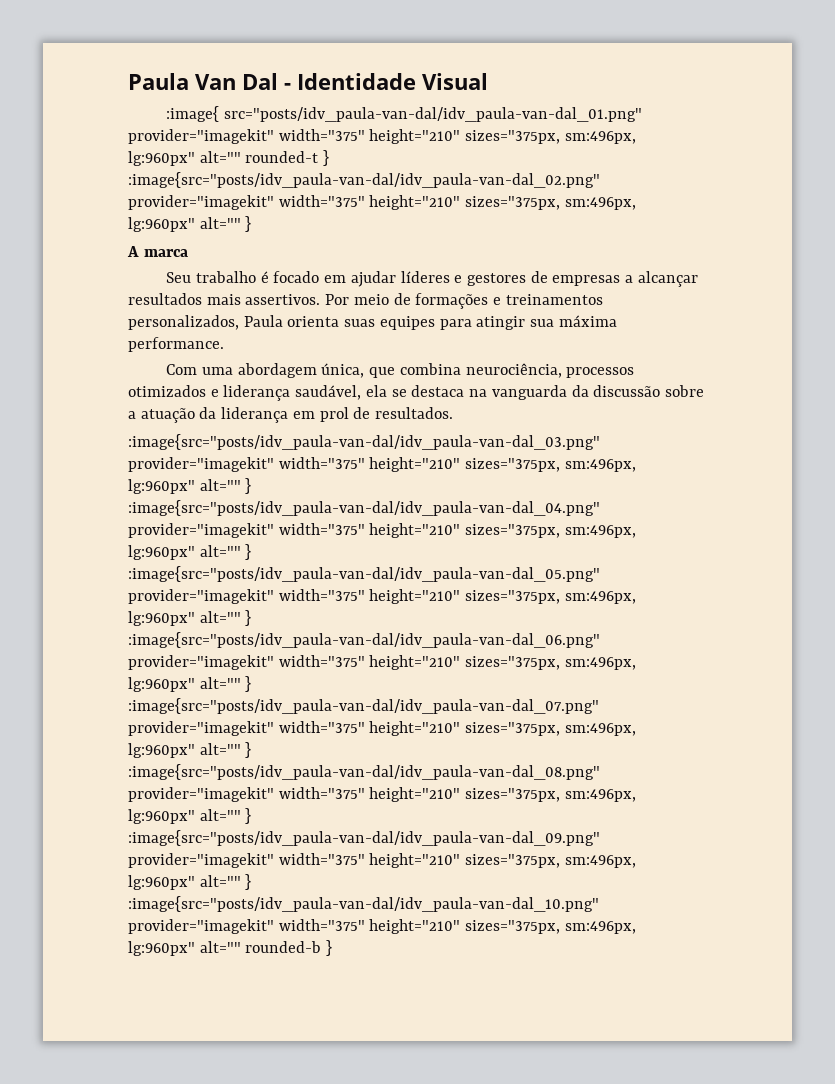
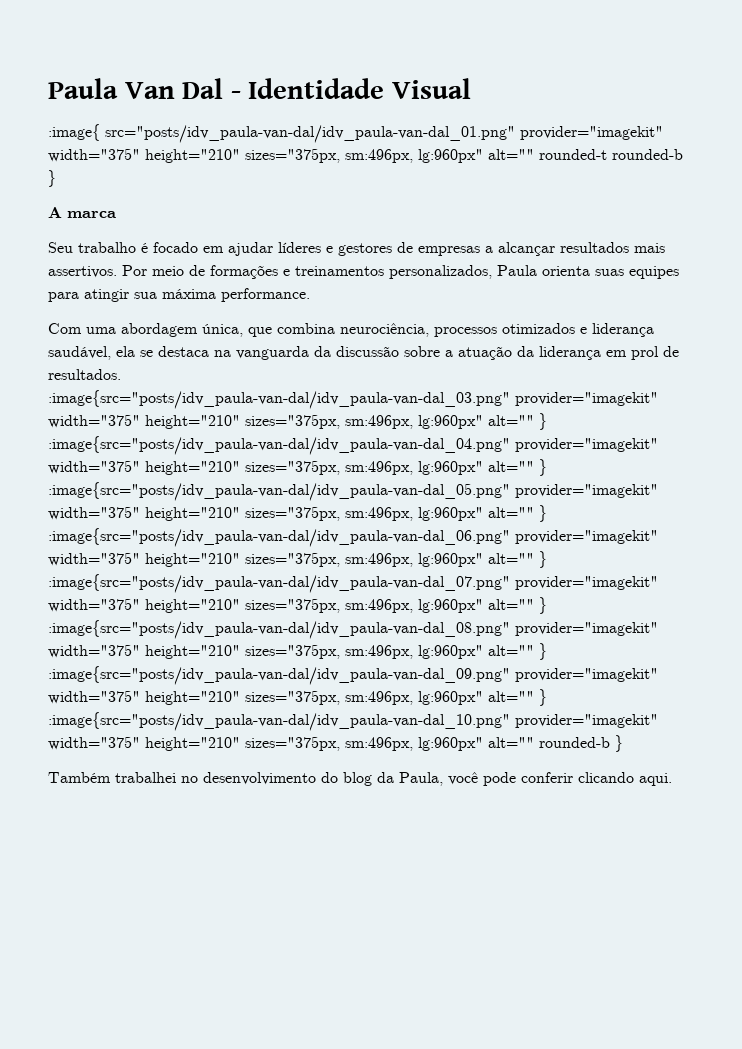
- :image{ src="posts/idv_paula-van-dal/idv_paula-van-dal_01.png" provider="imagekit" width="375" height="210" sizes="375px, sm:496px, lg:960px" alt="" rounded-t } :image{src="posts/idv_paula-van-dal/idv_paula-van-dal_02.png" provider="imagekit" width="375" height="210" sizes="375px, sm:496px, lg:960px" alt="" }
+ :image{ src="posts/idv_paula-van-dal/idv_paula-van-dal_01.png" provider="imagekit" width="375" height="210" sizes="375px, sm:496px, lg:960px" alt="" rounded-t rounded-b }
+ Também trabalhei no desenvolvimento do blog da Paula, você pode conferir clicando aqui.

